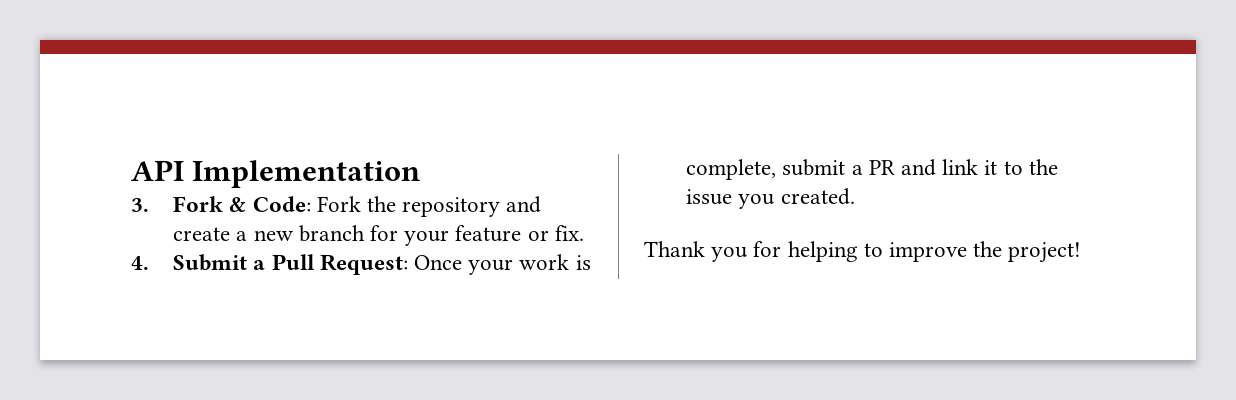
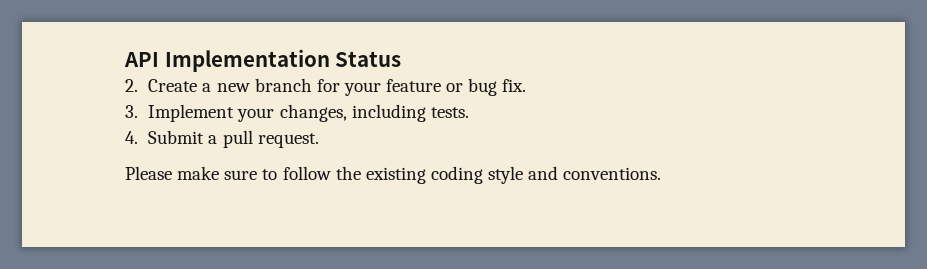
- API Implementation
- 3. Fork & Code: Fork the repository and create a new branch for your feature or fix.
+ API Implementation Status
+ 2. Create a new branch for your feature or bug fix.
- 4. Submit a Pull Request: Once your work is complete, submit a PR and link it to the issue you created.
- Thank you for helping to improve the project!
+ 3. Implement your changes, including tests.
+ 4. Submit a pull request.
+ Please make sure to follow the existing coding style and conventions.

